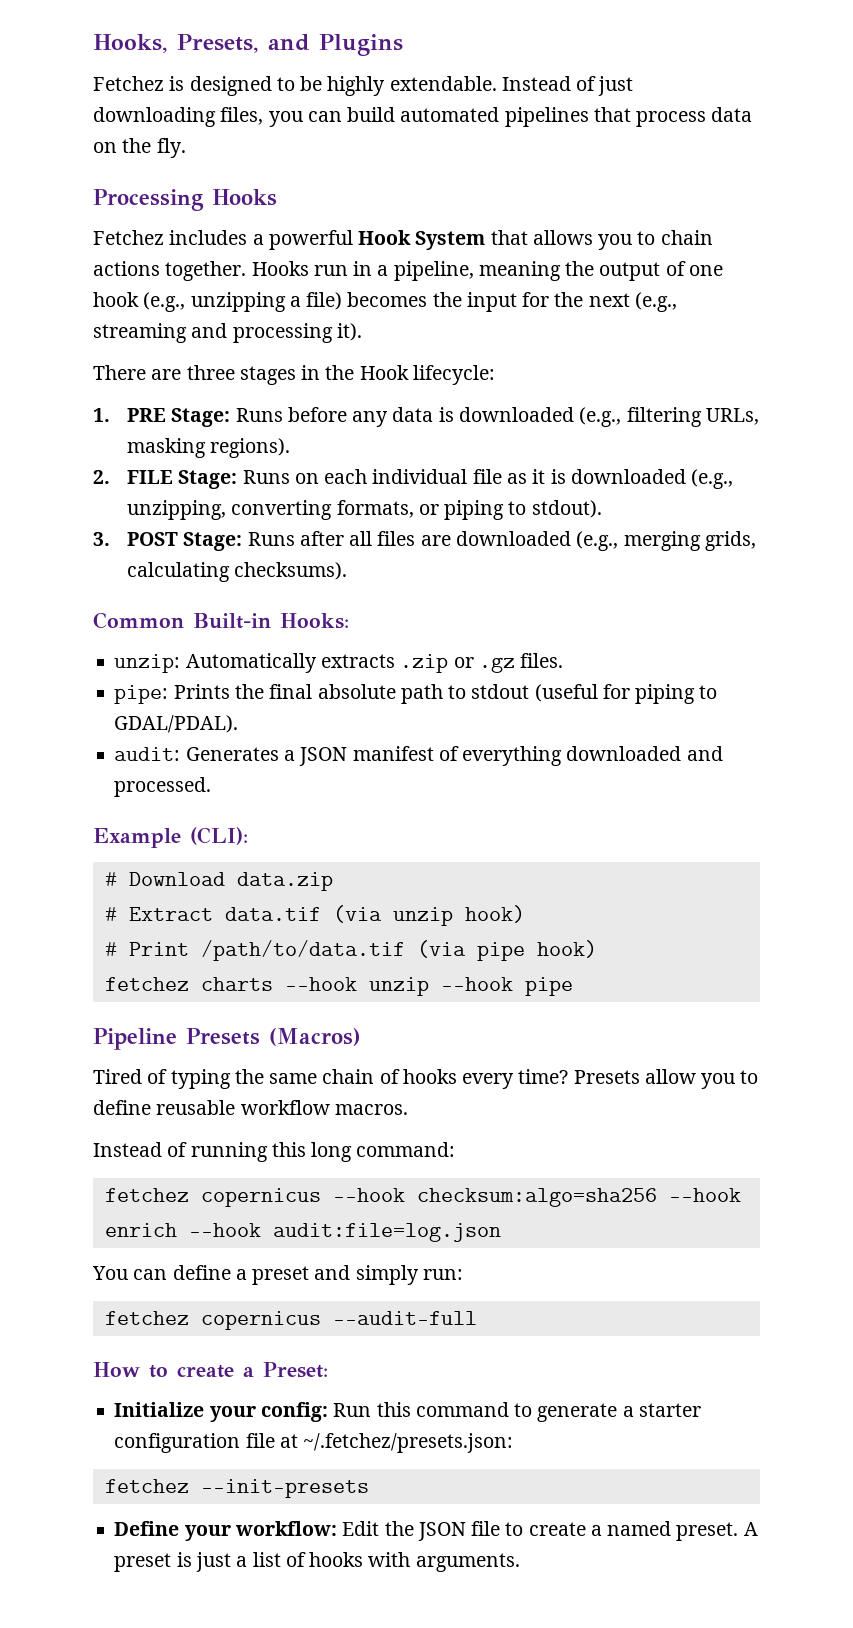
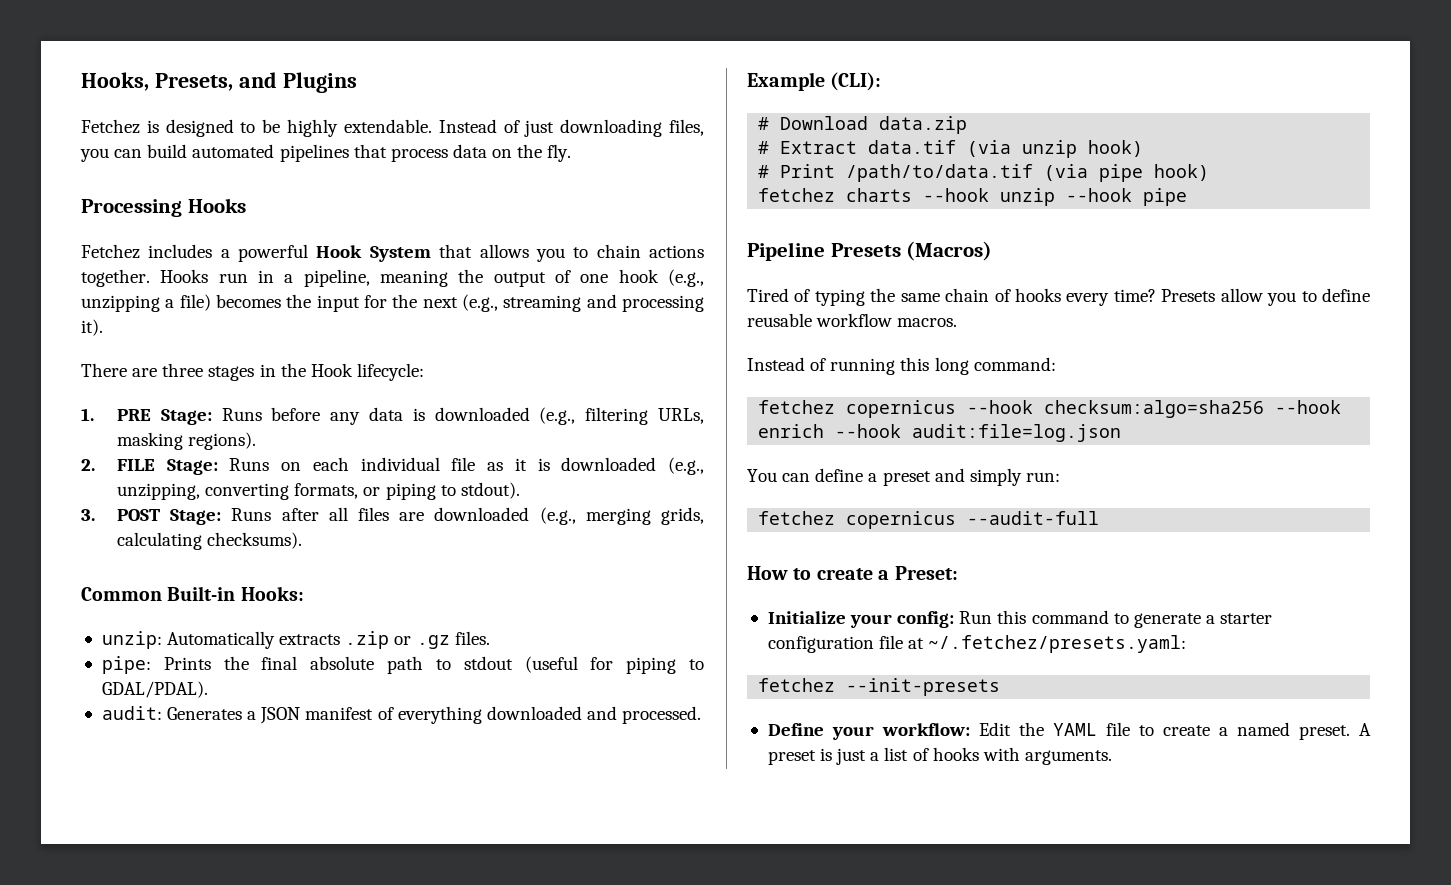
- Initialize your config: Run this command to generate a starter configuration file at ~/.fetchez/presets.json:
+ Initialize your config: Run this command to generate a starter configuration file at ~/.fetchez/presets.yaml:
- Define your workflow: Edit the JSON file to create a named preset.
+ Define your workflow: Edit the YAML file to create a named preset.

